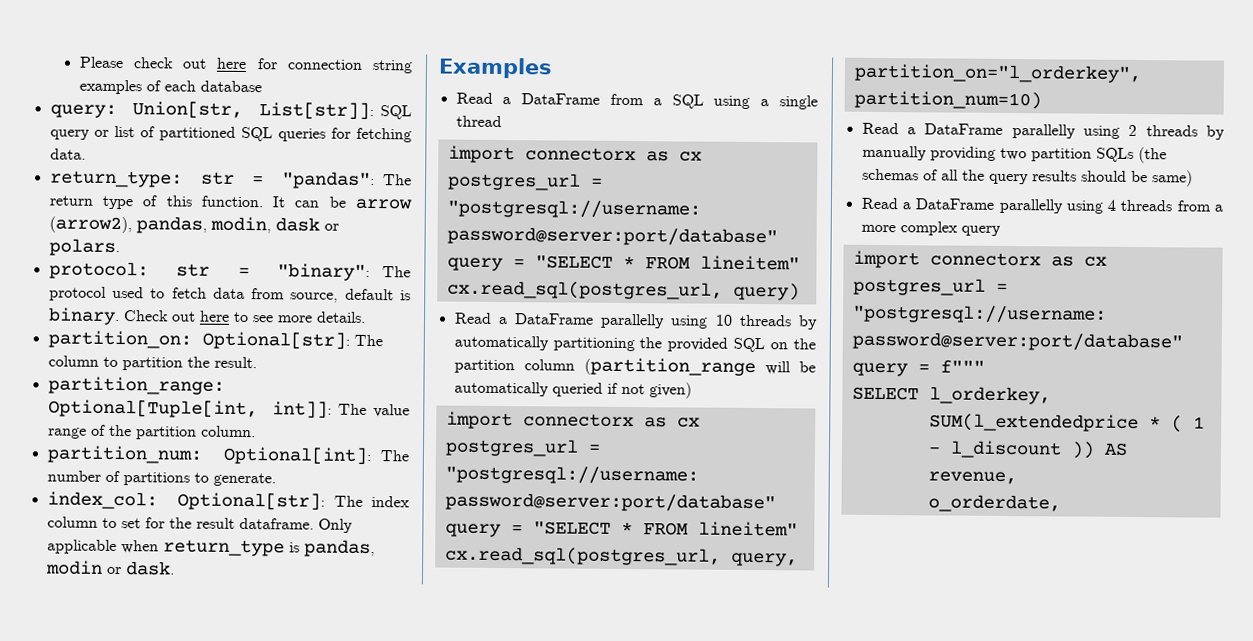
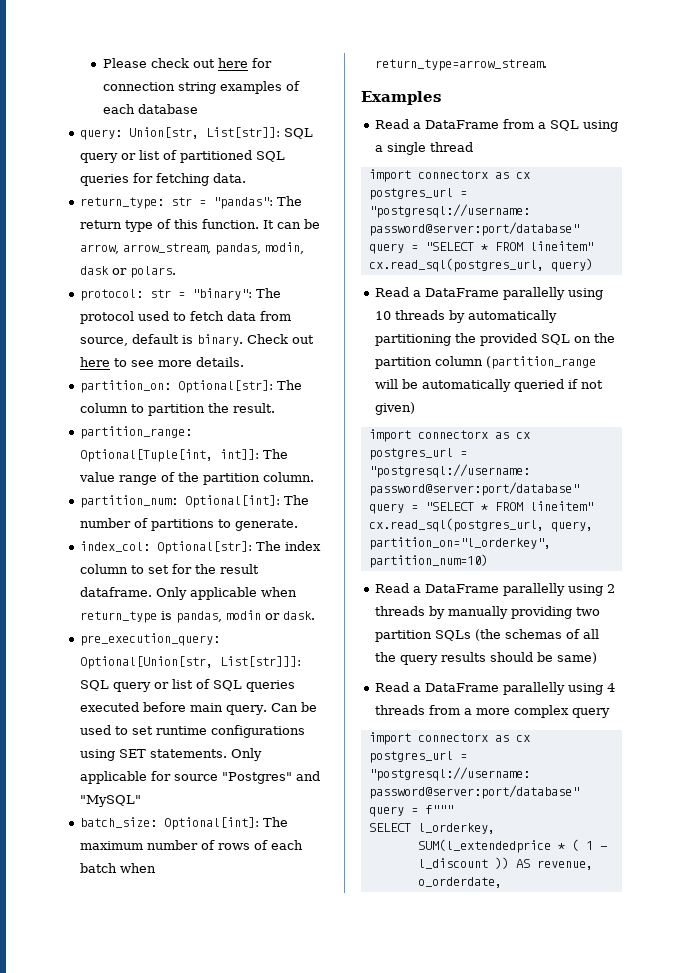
- It can be arrow (arrow2), pandas, modin, dask or polars.
+ It can be arrow, arrow_stream, pandas, modin, dask or polars.
+ pre_execution_query: Optional[Union[str, List[str]]]: SQL query or list of SQL queries executed before main query. Can be used to set runtime configurations using SET statements. Only applicable for source "Postgres" and "MySQL"
+ batch_size: Optional[int]: The maximum number of rows of each batch when return_type=arrow_stream.

